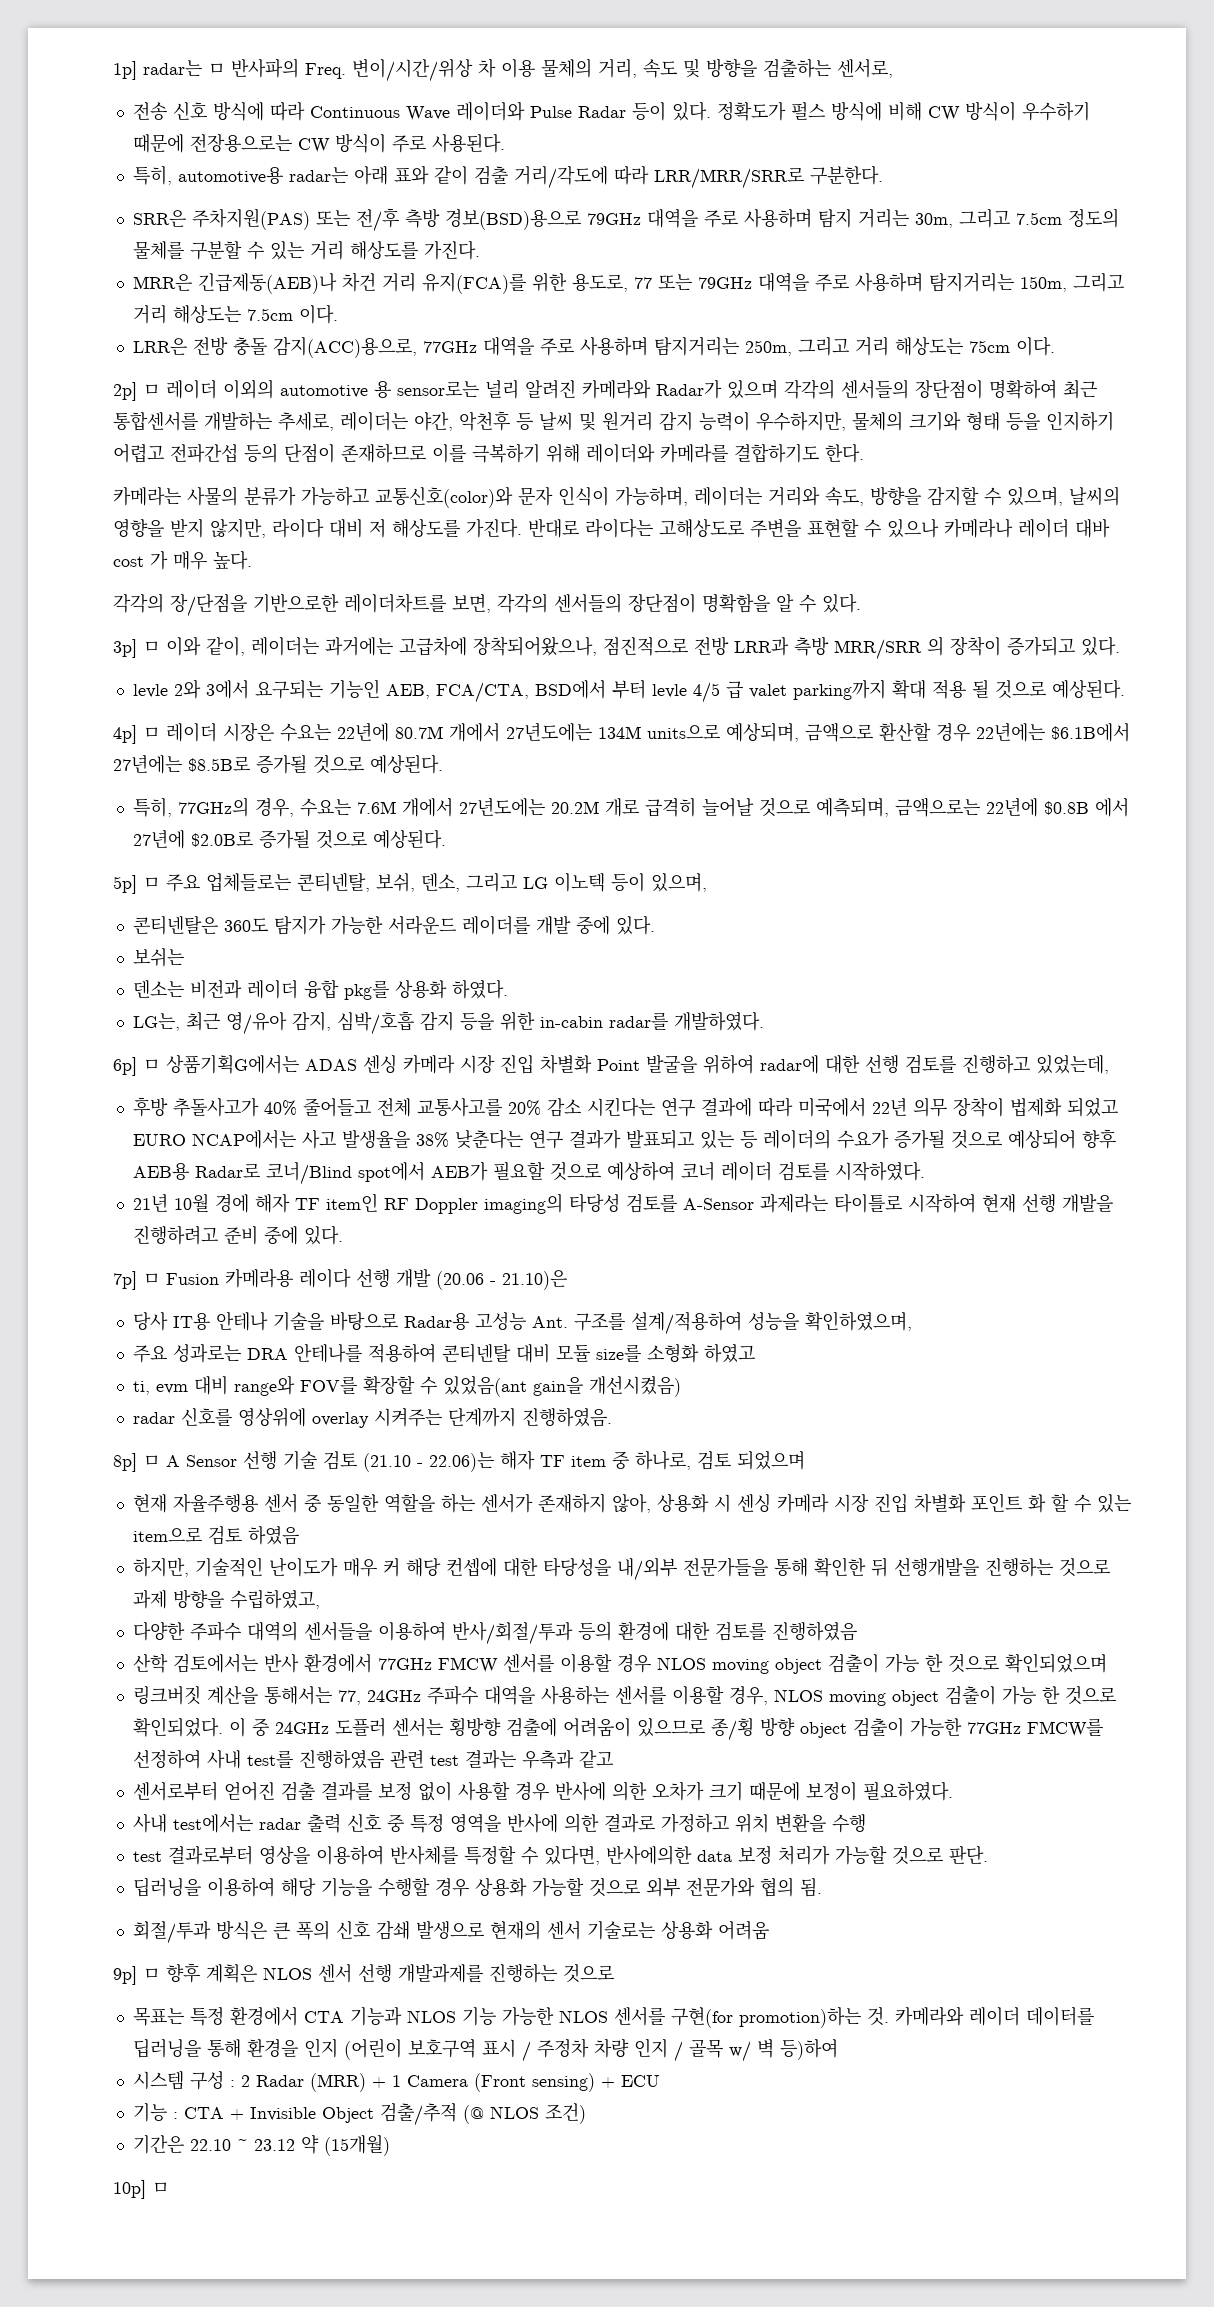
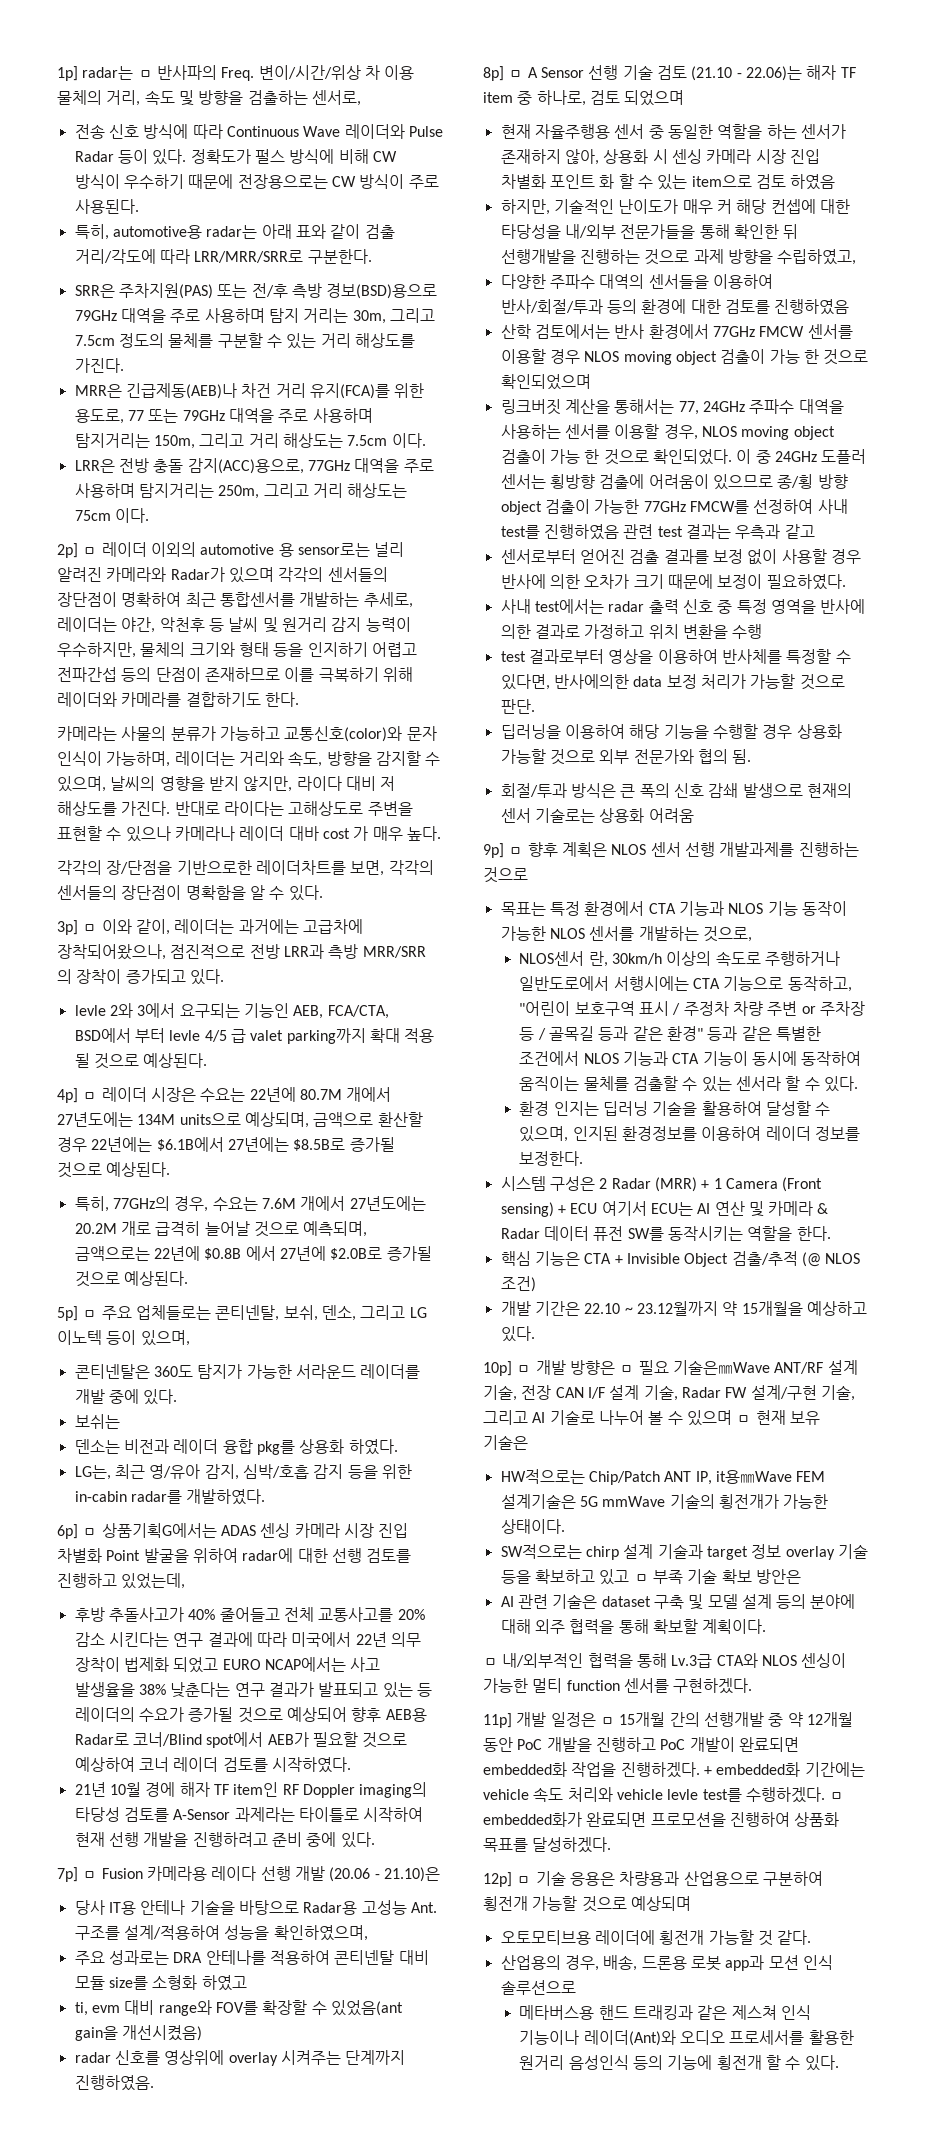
- 목표는 특정 환경에서 CTA 기능과 NLOS 기능 가능한 NLOS 센서를 구현(for promotion)하는 것. 카메라와 레이더 데이터를 딥러닝을 통해 환경을 인지 (어린이 보호구역 표시 / 주정차 차량 인지 / 골목 w/ 벽 등)하여
+ 목표는 특정 환경에서 CTA 기능과 NLOS 기능 동작이 가능한 NLOS 센서를 개발하는 것으로,
+ NLOS센서 란, 30km/h 이상의 속도로 주행하거나 일반도로에서 서행시에는 CTA 기능으로 동작하고, "어린이 보호구역 표시 / 주정차 차량 주변 or 주차장 등 / 골목길 등과 같은 환경" 등과 같은 특별한 조건에서 NLOS 기능과 CTA 기능이 동시에 동작하여 움직이는 물체를 검출할 수 있는 센서라 할 수 있다.
+ 환경 인지는 딥러닝 기술을 활용하여 달성할 수 있으며, 인지된 환경정보를 이용하여 레이더 정보를 보정한다.
- 시스템 구성 : 2 Radar (MRR) + 1 Camera (Front sensing) + ECU
- 기능 : CTA + Invisible Object 검출/추적 (@ NLOS 조건)
+ 시스템 구성은 2 Radar (MRR) + 1 Camera (Front sensing) + ECU 여기서 ECU는 AI 연산 및 카메라 & Radar 데이터 퓨전 SW를 동작시키는 역할을 한다.
+ 핵심 기능은 CTA + Invisible Object 검출/추적 (@ NLOS 조건)
- 기간은 22.10 ~ 23.12 약 (15개월)
- 10p] ㅁ
+ 개발 기간은 22.10 ~ 23.12월까지 약 15개월을 예상하고 있다.
+ 10p] ㅁ 개발 방향은 ㅁ 필요 기술은㎜Wave ANT/RF 설계 기술, 전장 CAN I/F 설계 기술, Radar FW 설계/구현 기술, 그리고 AI 기술로 나누어 볼 수 있으며 ㅁ 현재 보유 기술은
+ HW적으로는 Chip/Patch ANT IP, it용㎜Wave FEM 설계기술은 5G mmWave 기술의 횡전개가 가능한 상태이다.
+ SW적으로는 chirp 설계 기술과 target 정보 overlay 기술 등을 확보하고 있고 ㅁ 부족 기술 확보 방안은
+ AI 관련 기술은 dataset 구축 및 모델 설계 등의 분야에 대해 외주 협력을 통해 확보할 계획이다.
+ ㅁ 내/외부적인 협력을 통해 Lv.3급 CTA와 NLOS 센싱이 가능한 멀티 function 센서를 구현하겠다.
+ 11p] 개발 일정은 ㅁ 15개월 간의 선행개발 중 약 12개월 동안 PoC 개발을 진행하고 PoC 개발이 완료되면 embedded화 작업을 진행하겠다. + embedded화 기간에는 vehicle 속도 처리와 vehicle levle test를 수행하겠다. ㅁ embedded화가 완료되면 프로모션을 진행하여 상품화 목표를 달성하겠다.
+ 12p] ㅁ 기술 응용은 차량용과 산업용으로 구분하여 횡전개 가능할 것으로 예상되며
+ 오토모티브용 레이더에 횡전개 가능할 것 같다.
+ 산업용의 경우, 배송, 드론용 로봇 app과 모션 인식 솔루션으로
+ 메타버스용 핸드 트래킹과 같은 제스쳐 인식 기능이나 레이더(Ant)와 오디오 프로세서를 활용한 원거리 음성인식 등의 기능에 횡전개 할 수 있다.

